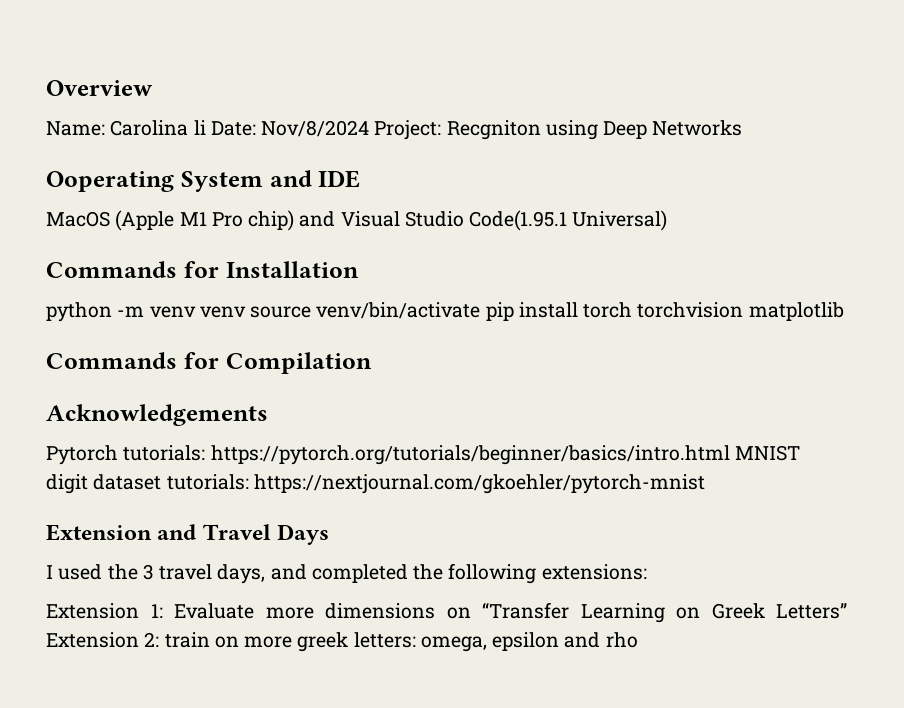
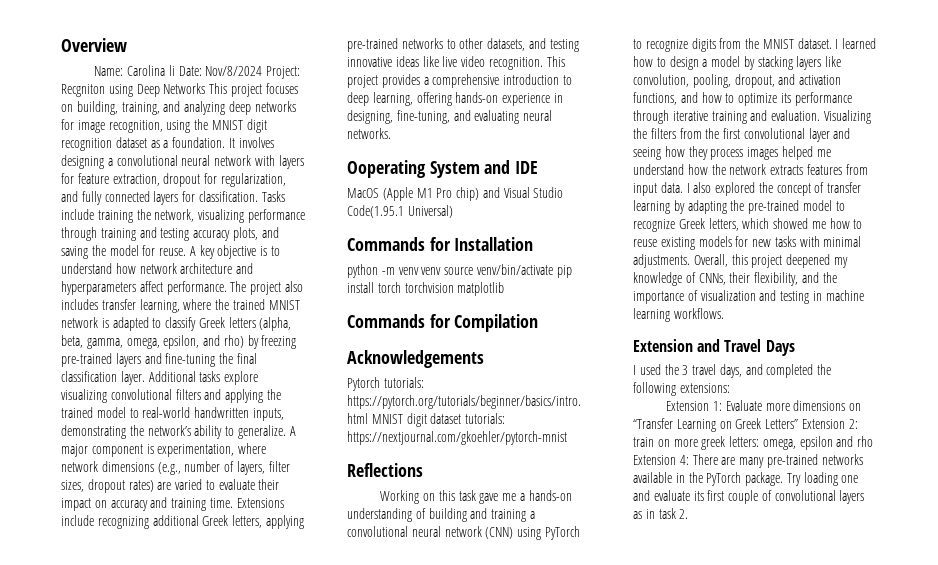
- Name: Carolina li Date: Nov/8/2024 Project: Recgniton using Deep Networks
+ Name: Carolina li Date: Nov/8/2024 Project: Recgniton using Deep Networks This project focuses on building, training, and analyzing deep networks for image recognition, using the MNIST digit recognition dataset as a foundation. It involves designing a convolutional neural network with layers for feature extraction, dropout for regularization, and fully connected layers for classification. Tasks include training the network, visualizing performance through training and testing accuracy plots, and saving the model for reuse. A key objective is to understand how network architecture and hyperparameters affect performance. The project also includes transfer learning, where the trained MNIST network is adapted to classify Greek letters (alpha, beta, gamma, omega, epsilon, and rho) by freezing pre-trained layers and fine-tuning the final classification layer. Additional tasks explore visualizing convolutional filters and applying the trained model to real-world handwritten inputs, demonstrating the network’s ability to generalize. A major component is experimentation, where network dimensions (e.g., number of layers, filter sizes, dropout rates) are varied to evaluate their impact on accuracy and training time. Extensions include recognizing additional Greek letters, applying pre-trained networks to other datasets, and testing innovative ideas like live video recognition. This project provides a comprehensive introduction to deep learning, offering hands-on experience in designing, fine-tuning, and evaluating neural networks.
+ Reflections
+ Working on this task gave me a hands-on understanding of building and training a convolutional neural network (CNN) using PyTorch to recognize digits from the MNIST dataset. I learned how to design a model by stacking layers like convolution, pooling, dropout, and activation functions, and how to optimize its performance through iterative training and evaluation. Visualizing the filters from the first convolutional layer and seeing how they process images helped me understand how the network extracts features from input data. I also explored the concept of transfer learning by adapting the pre-trained model to recognize Greek letters, which showed me how to reuse existing models for new tasks with minimal adjustments. Overall, this project deepened my knowledge of CNNs, their flexibility, and the importance of visualization and testing in machine learning workflows.
- Extension 1: Evaluate more dimensions on “Transfer Learning on Greek Letters” Extension 2: train on more greek letters: omega, epsilon and rho
+ Extension 1: Evaluate more dimensions on “Transfer Learning on Greek Letters” Extension 2: train on more greek letters: omega, epsilon and rho Extension 4: There are many pre-trained networks available in the PyTorch package. Try loading one and evaluate its first couple of convolutional layers as in task 2.

